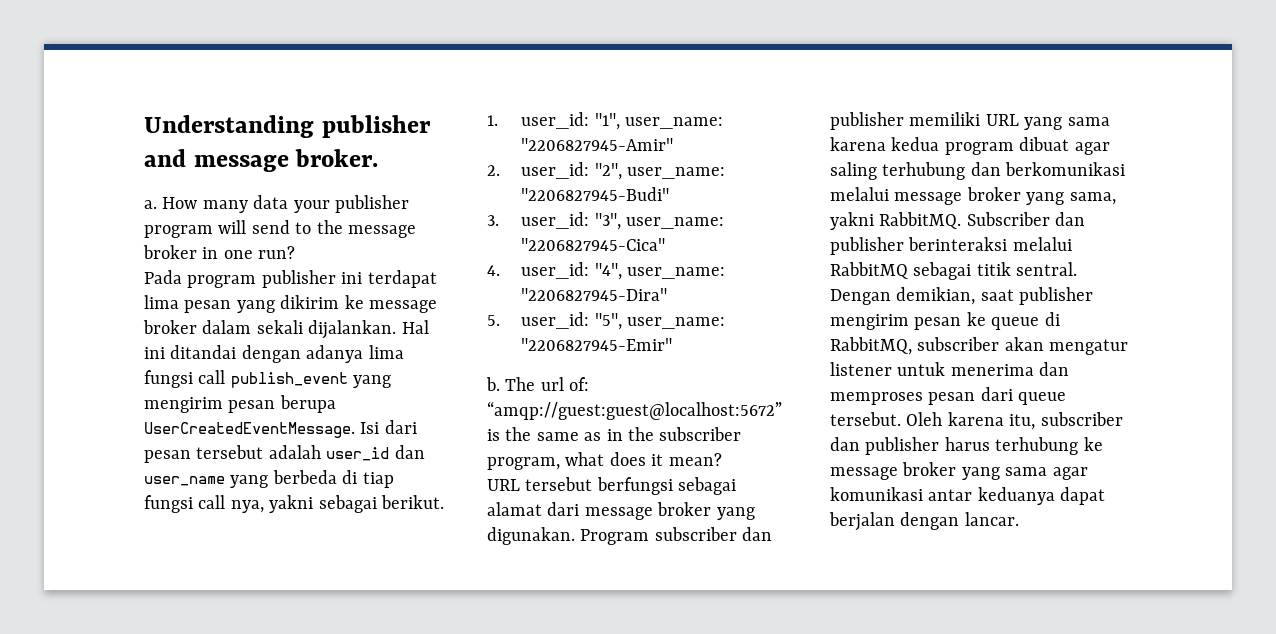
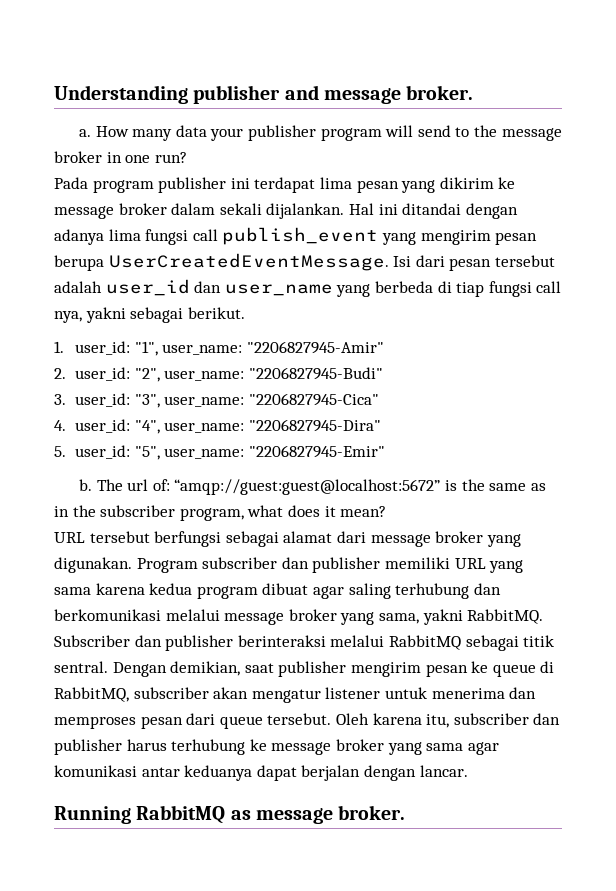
+ Running RabbitMQ as message broker.

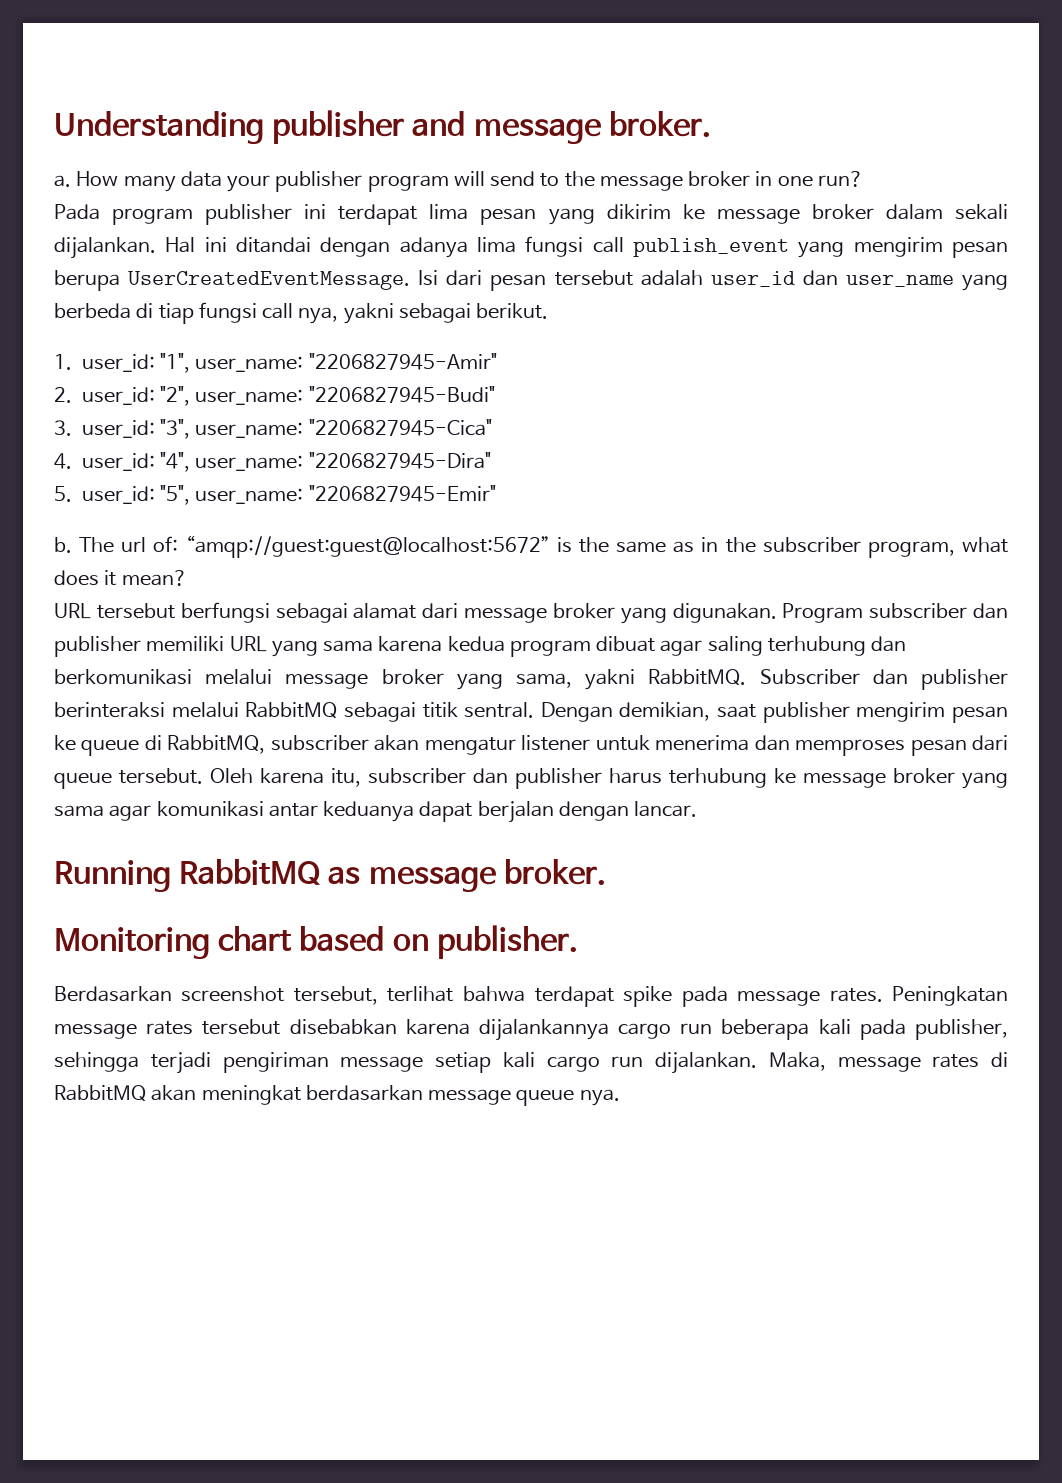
+ Monitoring chart based on publisher.
+ Berdasarkan screenshot tersebut, terlihat bahwa terdapat spike pada message rates. Peningkatan message rates tersebut disebabkan karena dijalankannya cargo run beberapa kali pada publisher, sehingga terjadi pengiriman message setiap kali cargo run dijalankan. Maka, message rates di RabbitMQ akan meningkat berdasarkan message queue nya.

